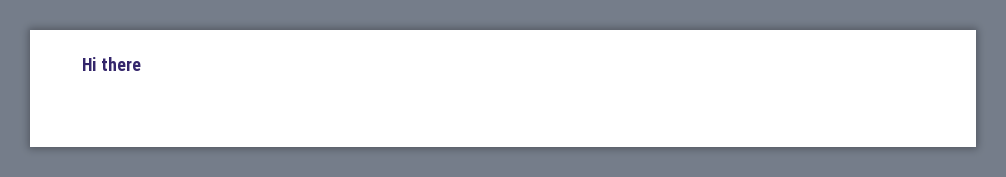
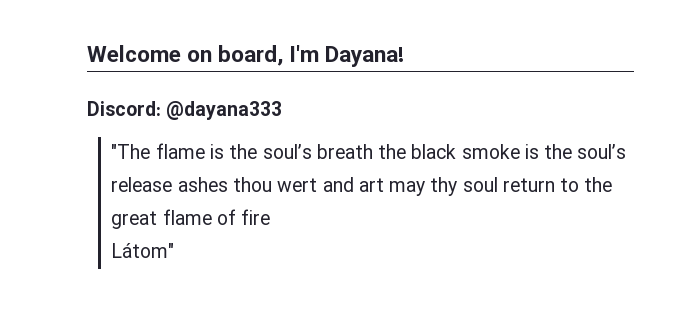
- Hi there
+ Welcome on board, I'm Dayana!
+ Discord: @dayana333
+ "The flame is the soul’s breath the black smoke is the soul’s release ashes thou wert and art may thy soul return to the great flame of fire
+ Látom"

